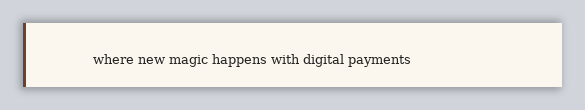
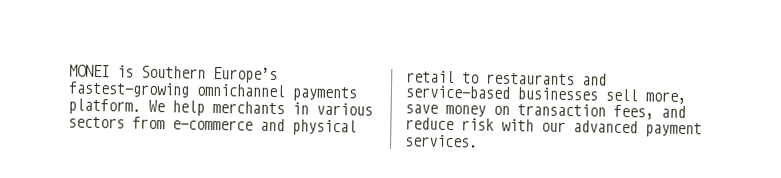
- where new magic happens with digital payments
+ MONEI is Southern Europe’s fastest-growing omnichannel payments platform. We help merchants in various sectors from e-commerce and physical retail to restaurants and service-based businesses sell more, save money on transaction fees, and reduce risk with our advanced payment services.

